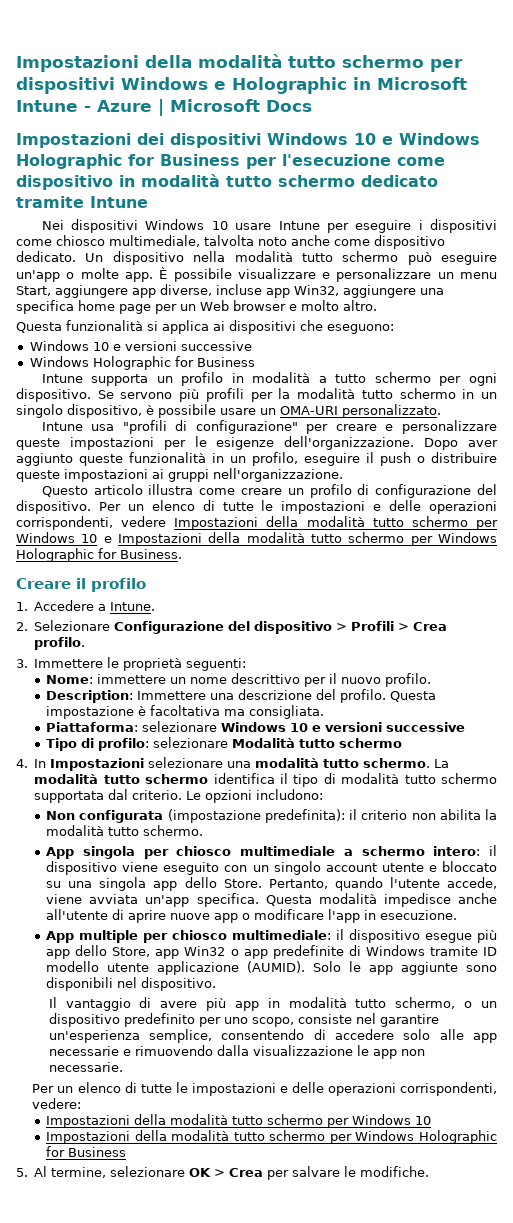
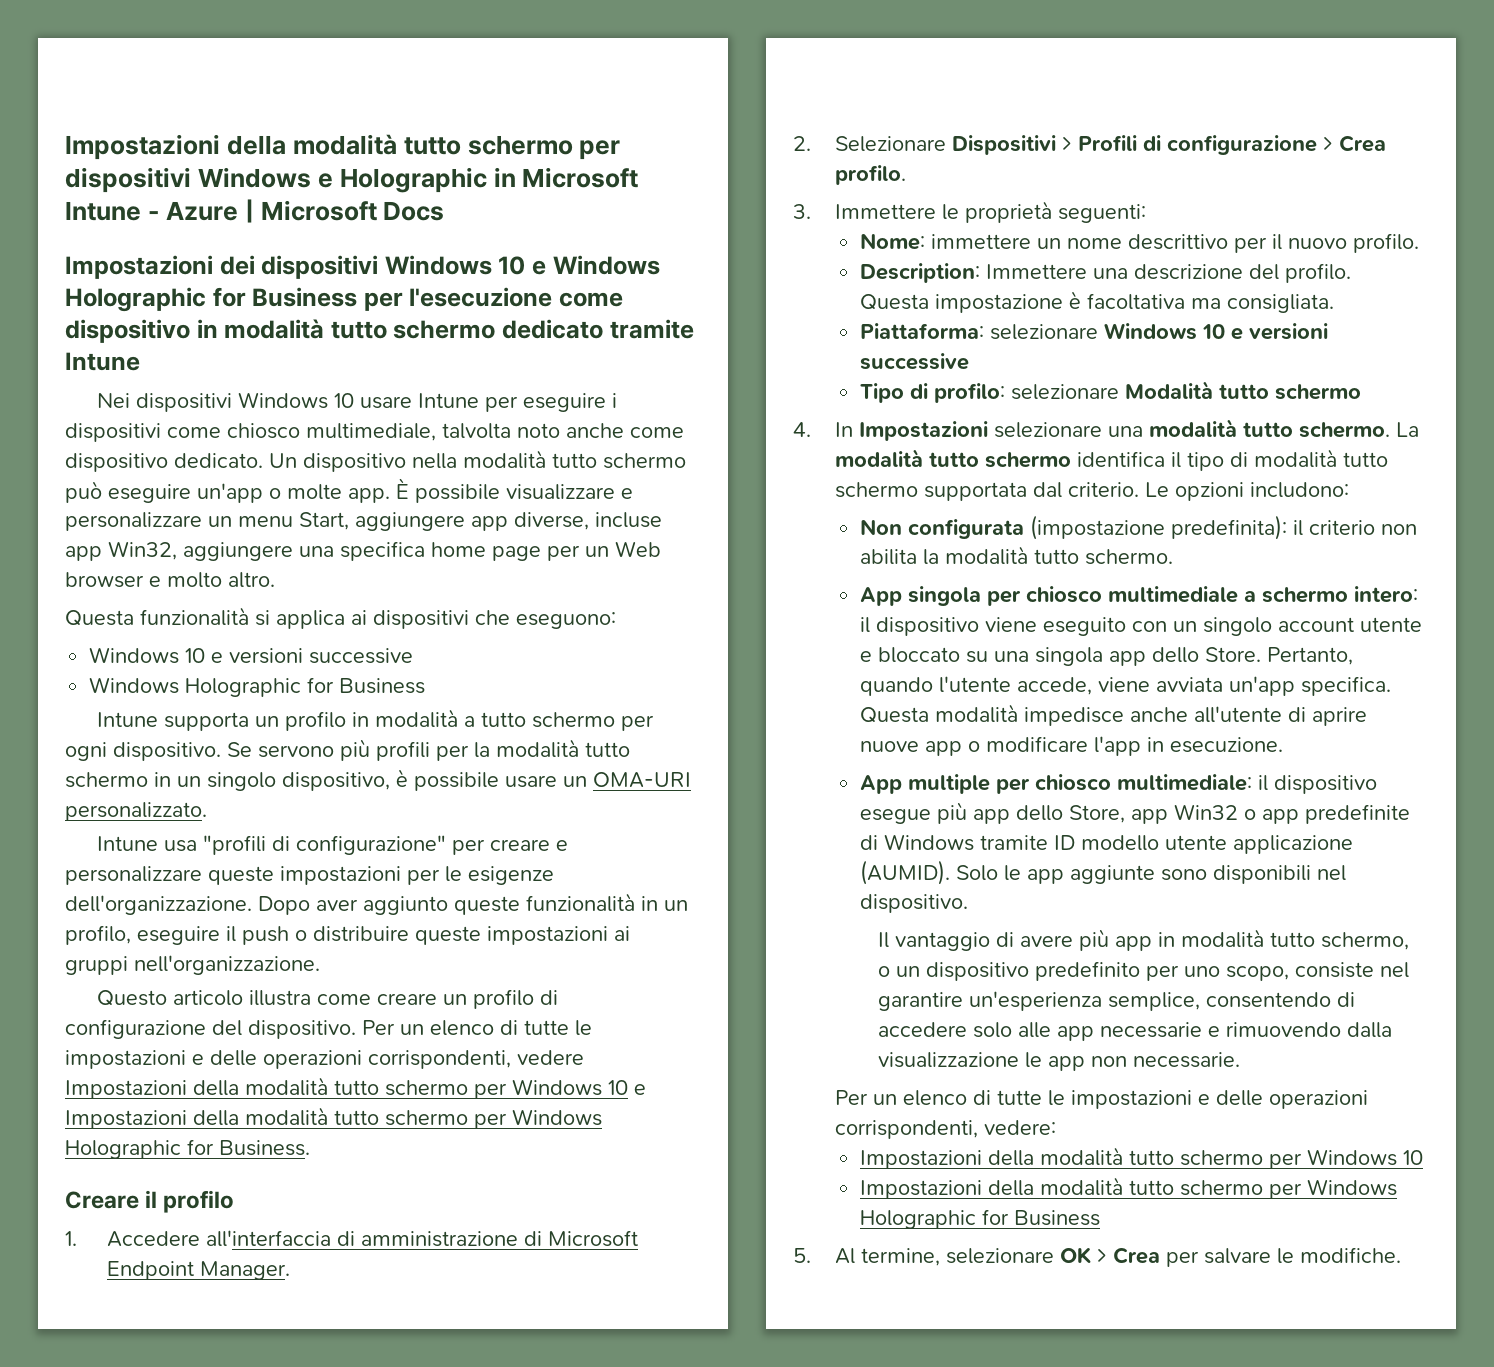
- 1. Accedere a Intune.
- 2. Selezionare Configurazione del dispositivo > Profili > Crea profilo.
+ 1. Accedere all'interfaccia di amministrazione di Microsoft Endpoint Manager.
+ 2. Selezionare Dispositivi > Profili di configurazione > Crea profilo.

